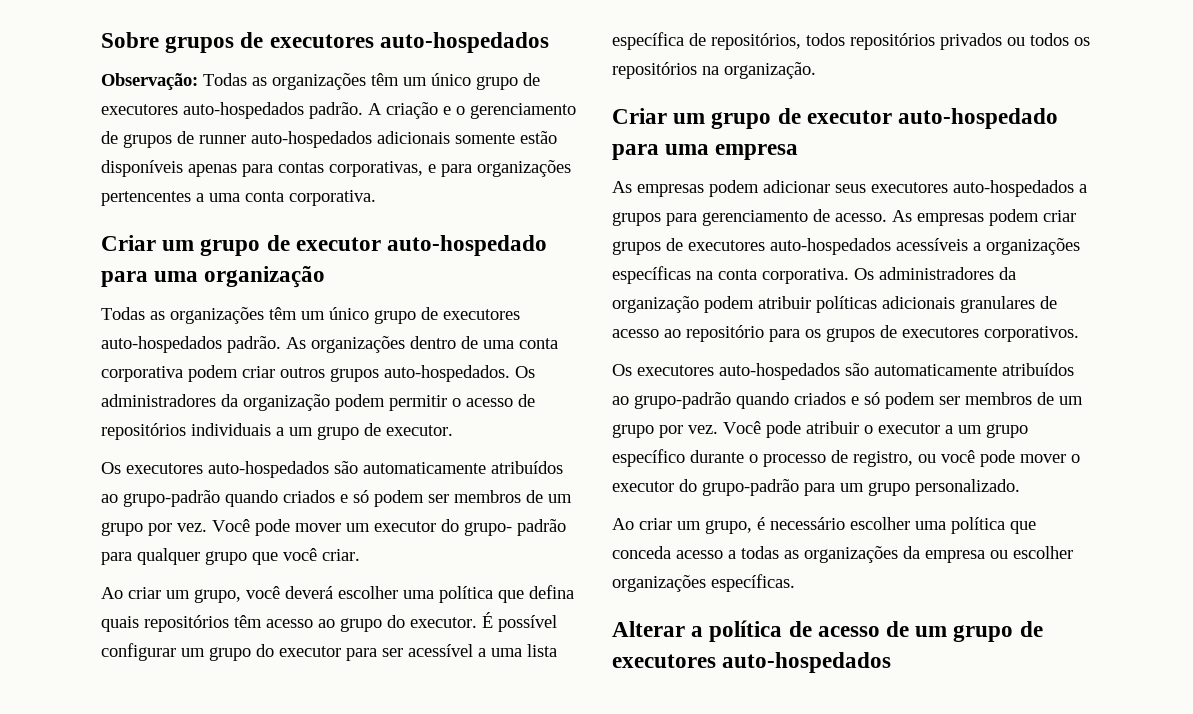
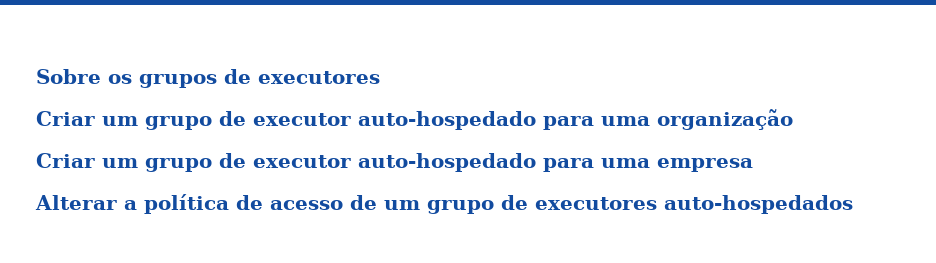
- Sobre grupos de executores auto-hospedados
- Observação: Todas as organizações têm um único grupo de executores auto-hospedados padrão. A criação e o gerenciamento de grupos de runner auto-hospedados adicionais somente estão disponíveis apenas para contas corporativas, e para organizações pertencentes a uma conta corporativa.
+ Sobre os grupos de executores
- Todas as organizações têm um único grupo de executores auto-hospedados padrão. As organizações dentro de uma conta corporativa podem criar outros grupos auto-hospedados. Os administradores da organização podem permitir o acesso de repositórios individuais a um grupo de executor.
- Os executores auto-hospedados são automaticamente atribuídos ao grupo-padrão quando criados e só podem ser membros de um grupo por vez. Você pode mover um executor do grupo- padrão para qualquer grupo que você criar.
- Ao criar um grupo, você deverá escolher uma política que defina quais repositórios têm acesso ao grupo do executor. É possível configurar um grupo do executor para ser acessível a uma lista específica de repositórios, todos repositórios privados ou todos os repositórios na organização.
- As empresas podem adicionar seus executores auto-hospedados a grupos para gerenciamento de acesso. As empresas podem criar grupos de executores auto-hospedados acessíveis a organizações específicas na conta corporativa. Os administradores da organização podem atribuir políticas adicionais granulares de acesso ao repositório para os grupos de executores corporativos.
- Os executores auto-hospedados são automaticamente atribuídos ao grupo-padrão quando criados e só podem ser membros de um grupo por vez. Você pode atribuir o executor a um grupo específico durante o processo de registro, ou você pode mover o executor do grupo-padrão para um grupo personalizado.
- Ao criar um grupo, é necessário escolher uma política que conceda acesso a todas as organizações da empresa ou escolher organizações específicas.

